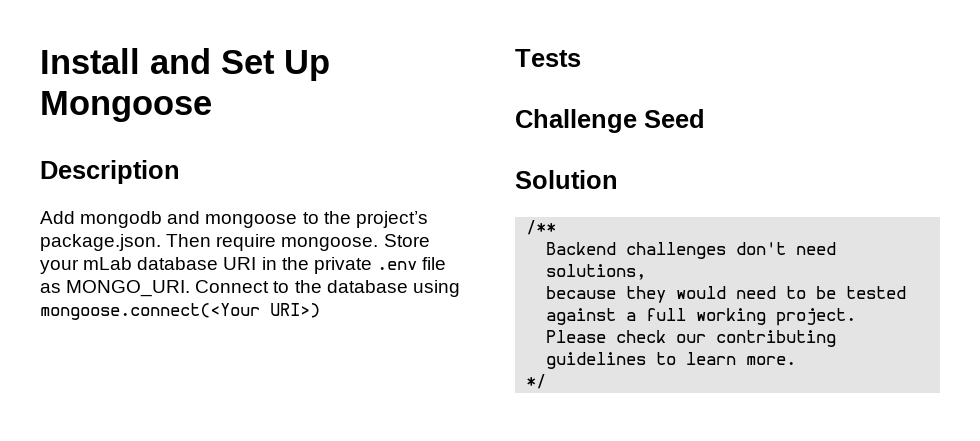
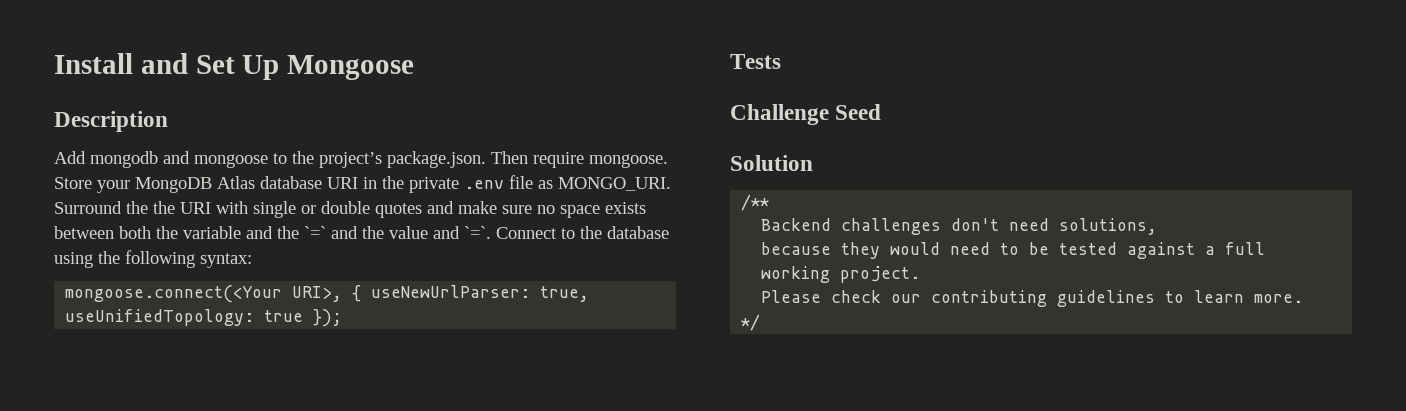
- Store your mLab database URI in the private .env file as MONGO_URI.
+ Store your MongoDB Atlas database URI in the private .env file as MONGO_URI.
+ Surround the the URI with single or double quotes and make sure no space exists between both the variable and the `=` and the value and `=`.
- Connect to the database using mongoose.connect(<Your URI>)
+ Connect to the database using the following syntax:
+ mongoose.connect(<Your URI>, { useNewUrlParser: true, useUnifiedTopology: true });

